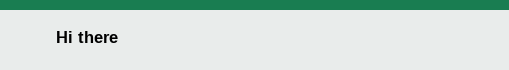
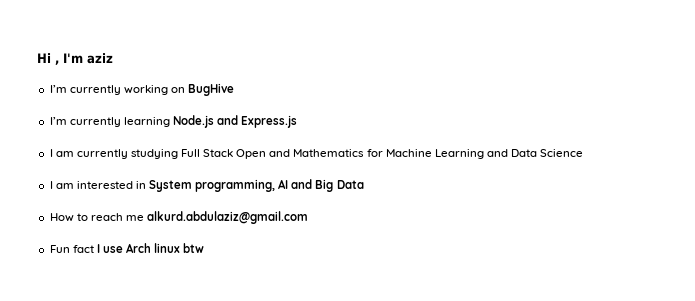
- Hi there
+ Hi , I'm aziz
+ I’m currently working on BugHive
+ I’m currently learning Node.js and Express.js
+ I am currently studying Full Stack Open and Mathematics for Machine Learning and Data Science
+ I am interested in System programming, AI and Big Data
+ How to reach me alkurd.abdulaziz@gmail.com
+ Fun fact I use Arch linux btw

